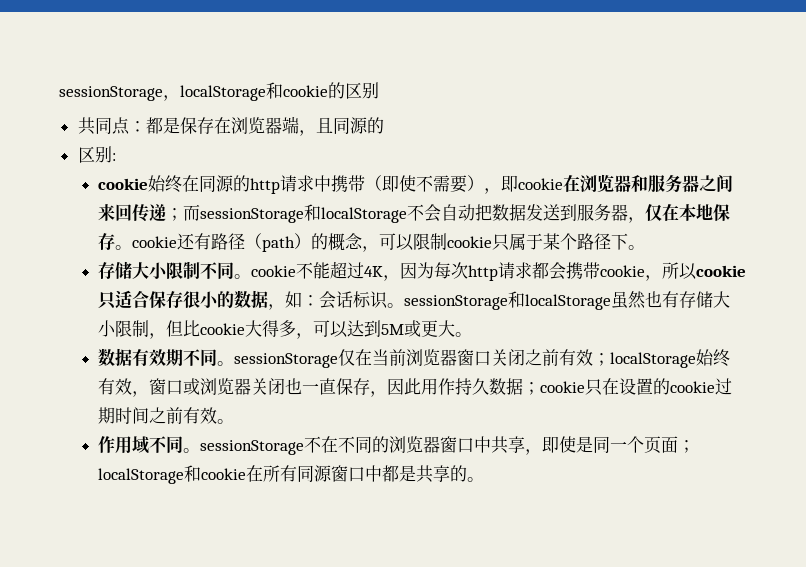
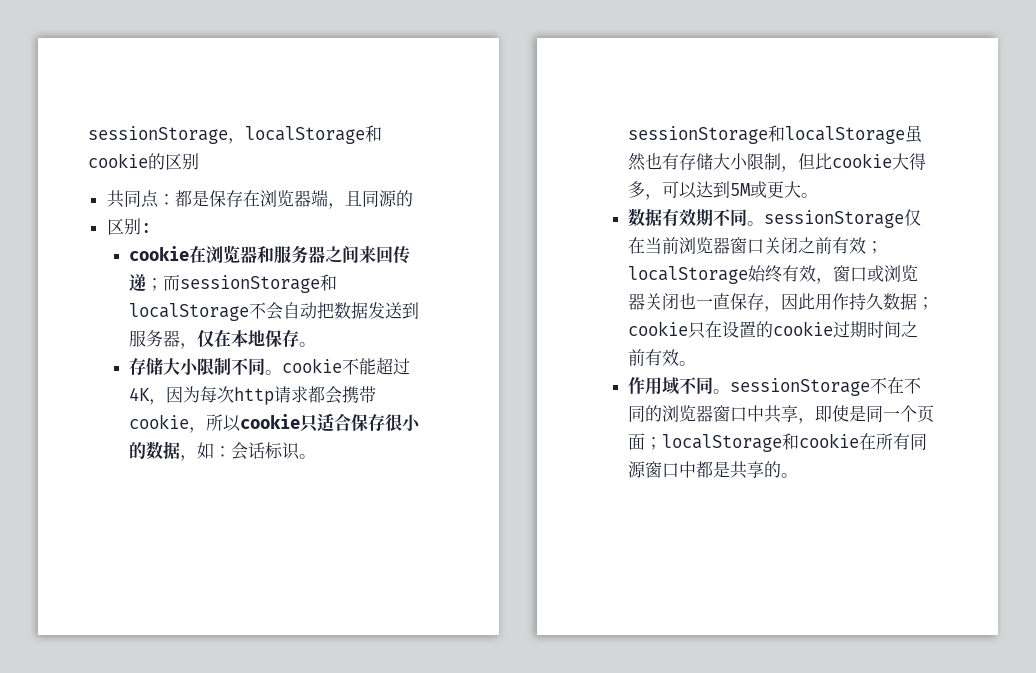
- cookie始终在同源的http请求中携带（即使不需要），即cookie在浏览器和服务器之间来回传递；而sessionStorage和localStorage不会自动把数据发送到服务器，仅在本地保存。cookie还有路径（path）的概念，可以限制cookie只属于某个路径下。
+ cookie在浏览器和服务器之间来回传递；而sessionStorage和localStorage不会自动把数据发送到服务器，仅在本地保存。

